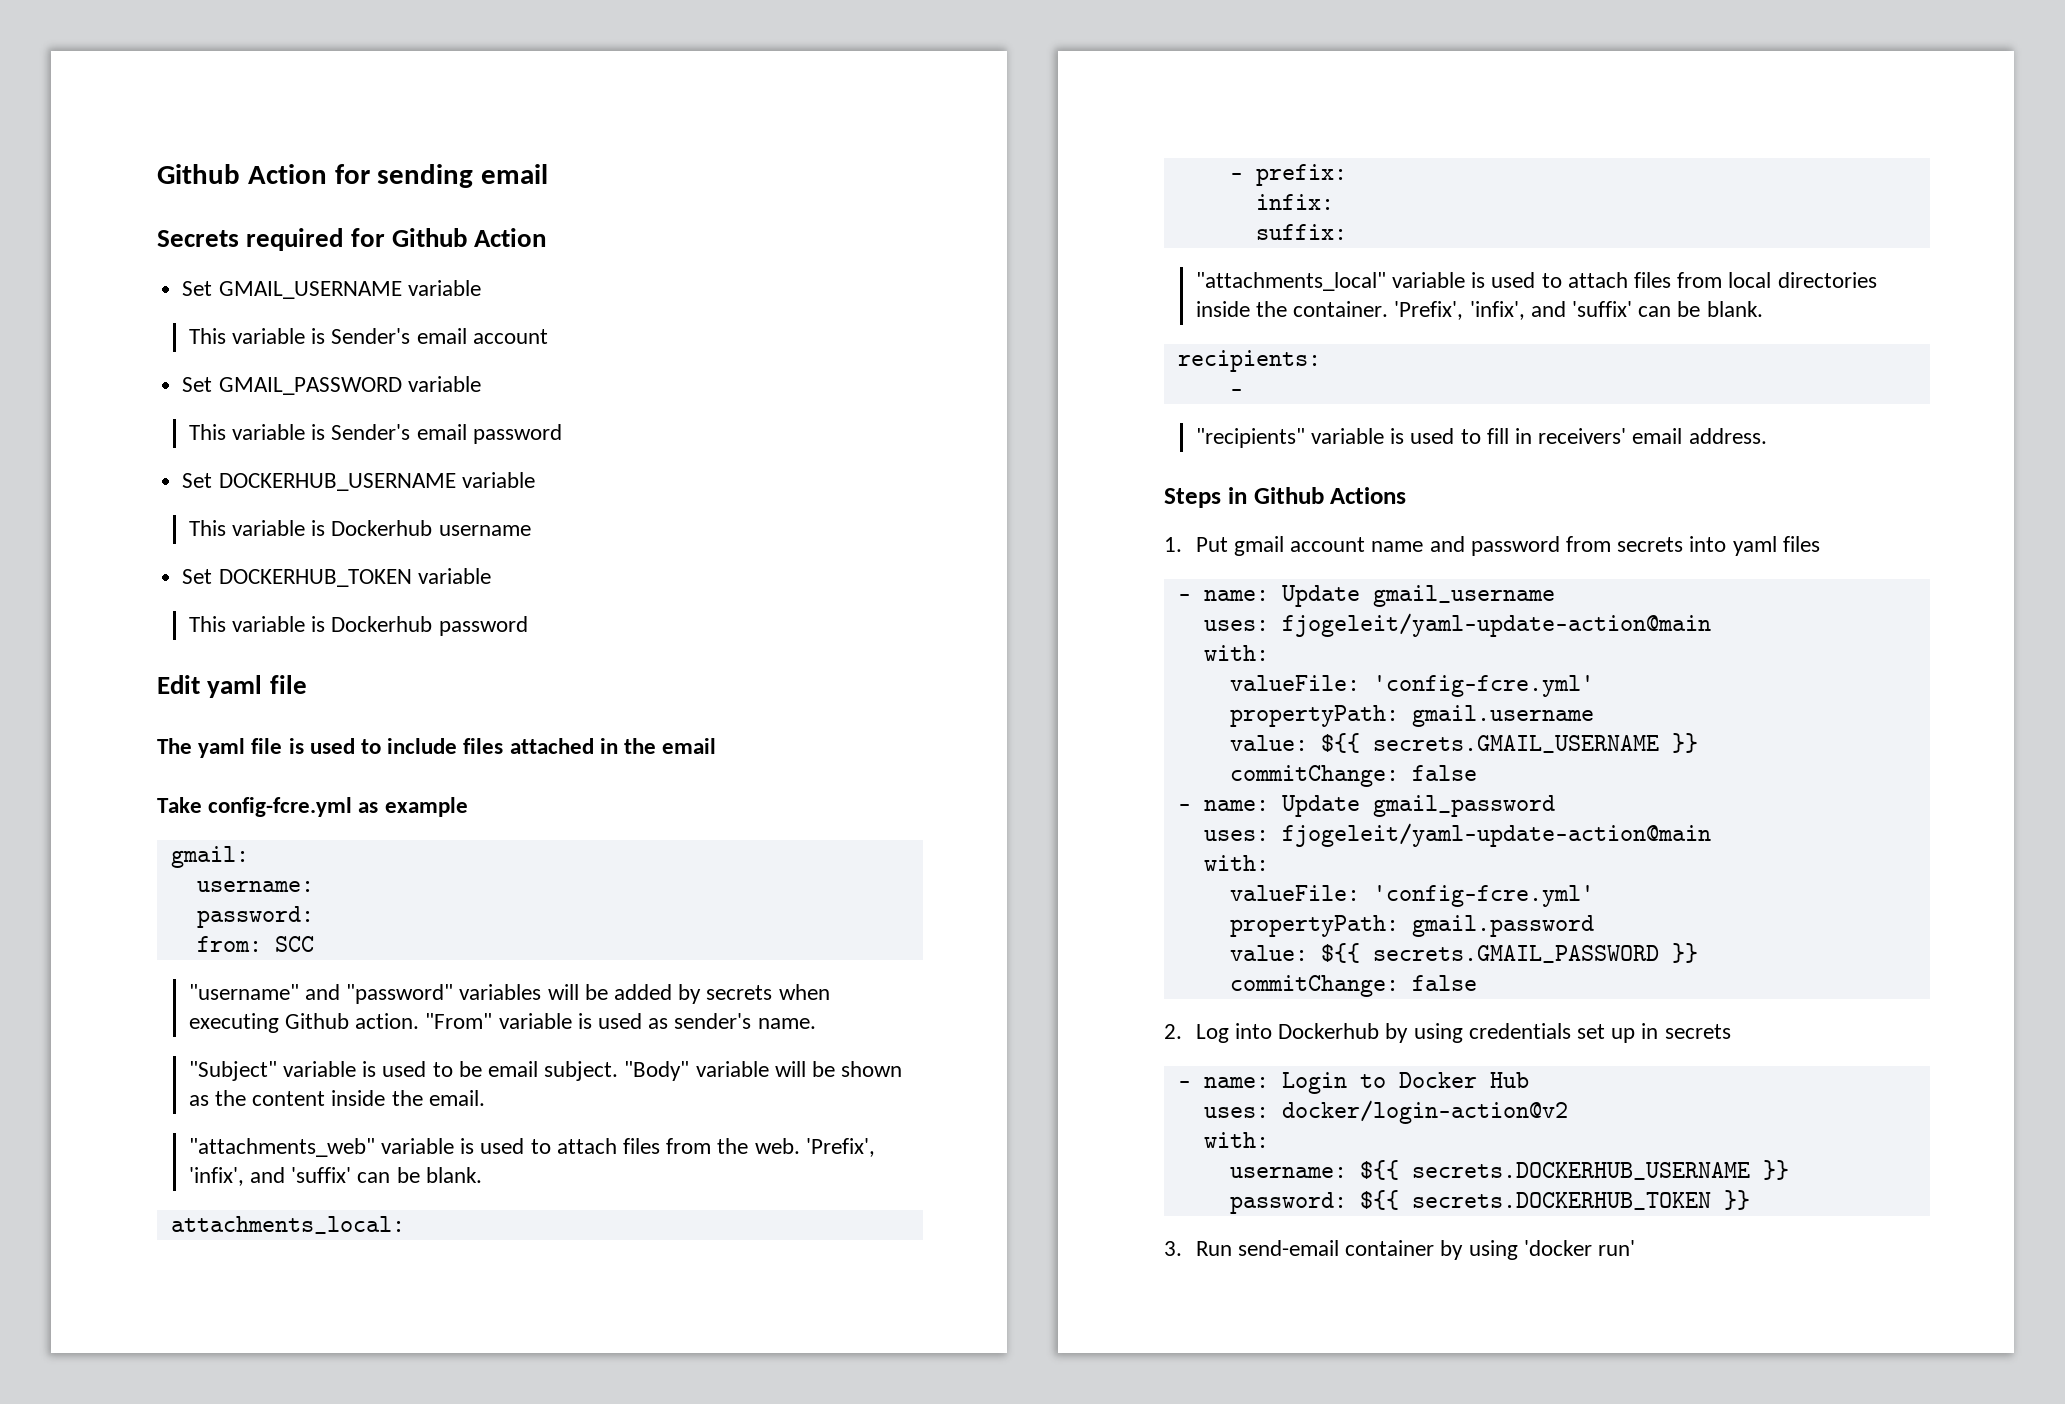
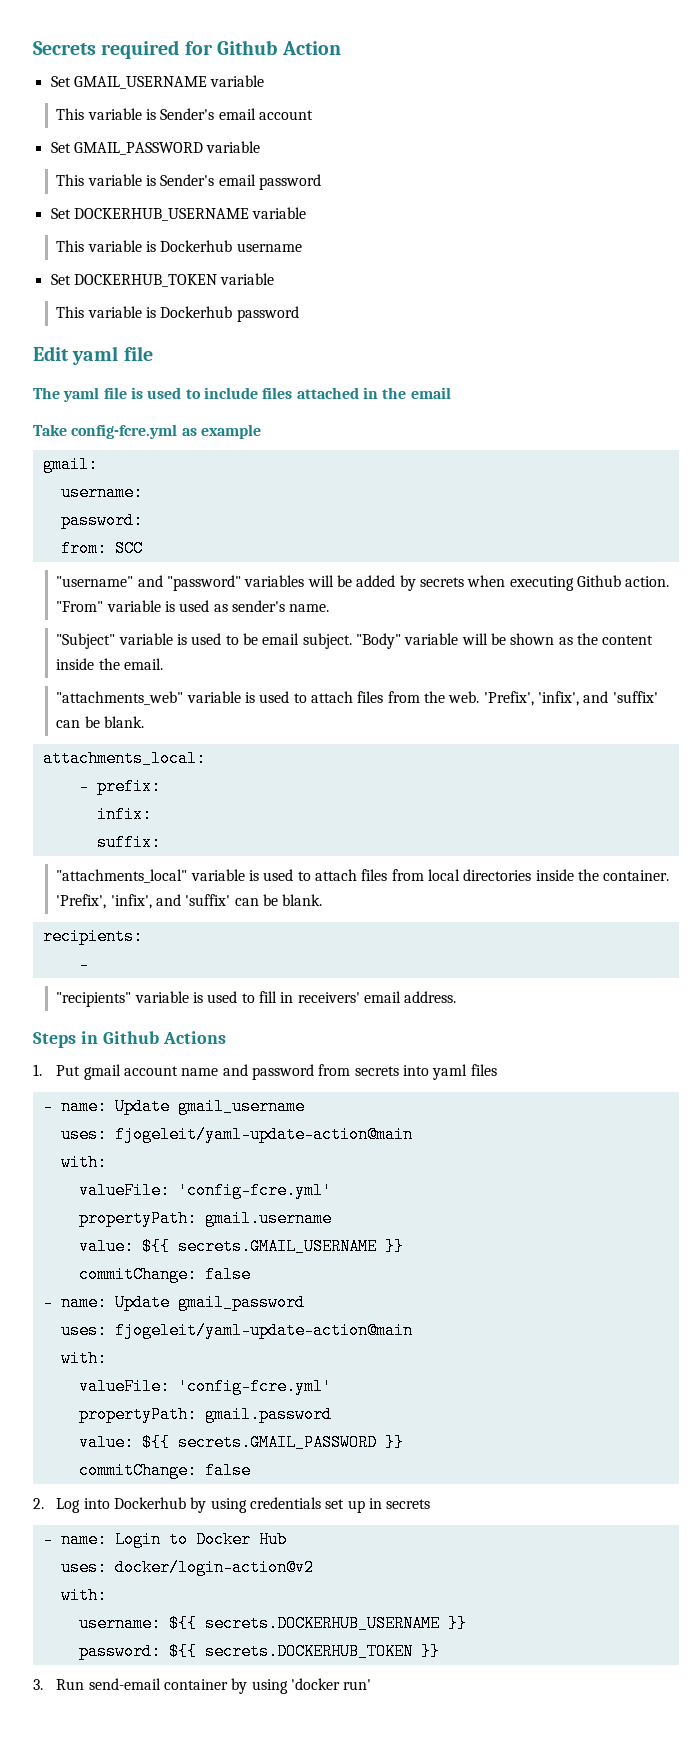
- Github Action for sending email

